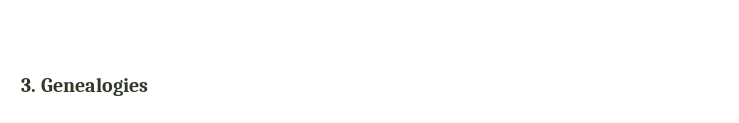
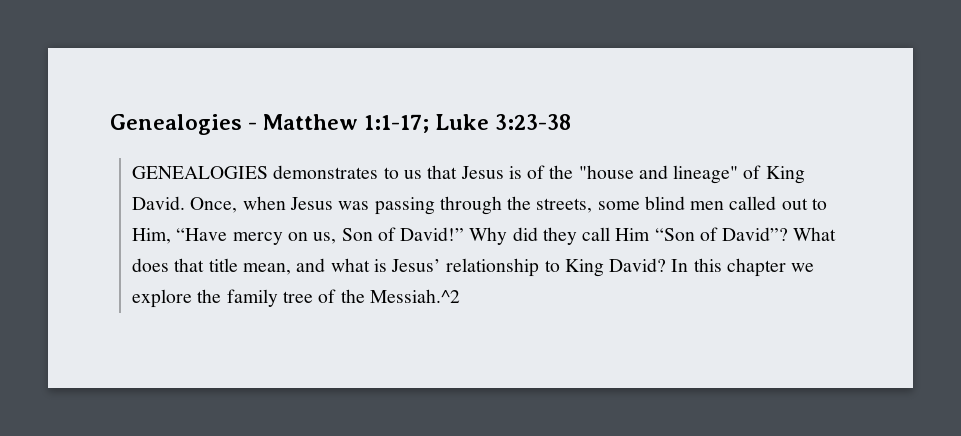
- 3. Genealogies
+ Genealogies - Matthew 1:1-17; Luke 3:23-38
+ GENEALOGIES demonstrates to us that Jesus is of the "house and lineage" of King David. Once, when Jesus was passing through the streets, some blind men called out to Him, “Have mercy on us, Son of David!” Why did they call Him “Son of David”? What does that title mean, and what is Jesus’ relationship to King David? In this chapter we explore the family tree of the Messiah.^2

